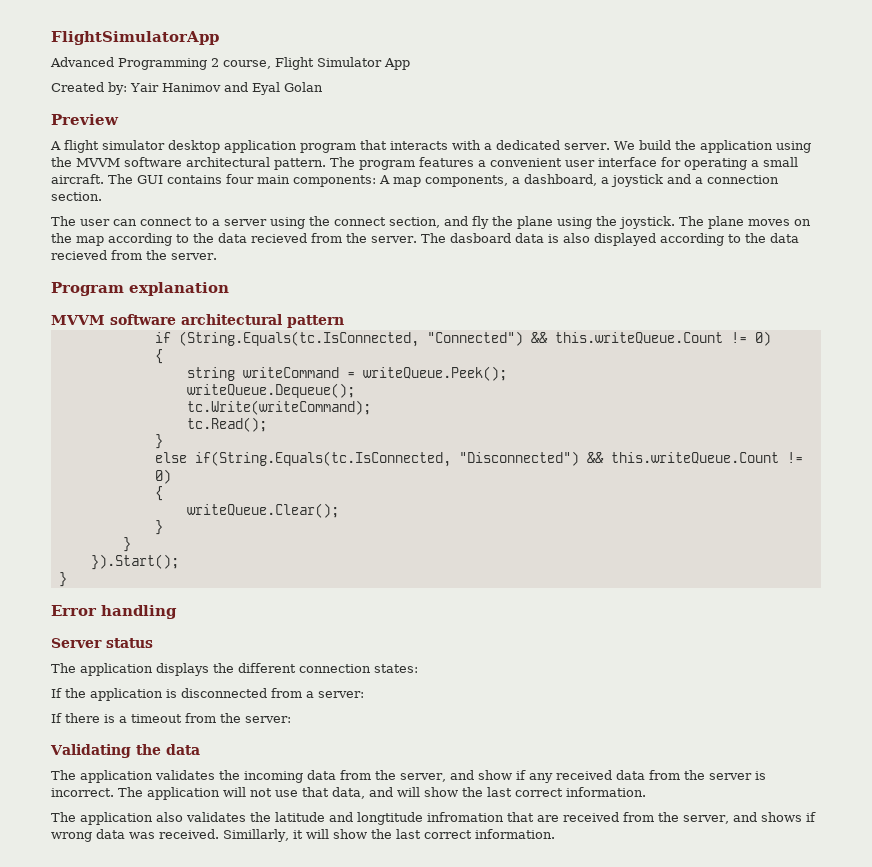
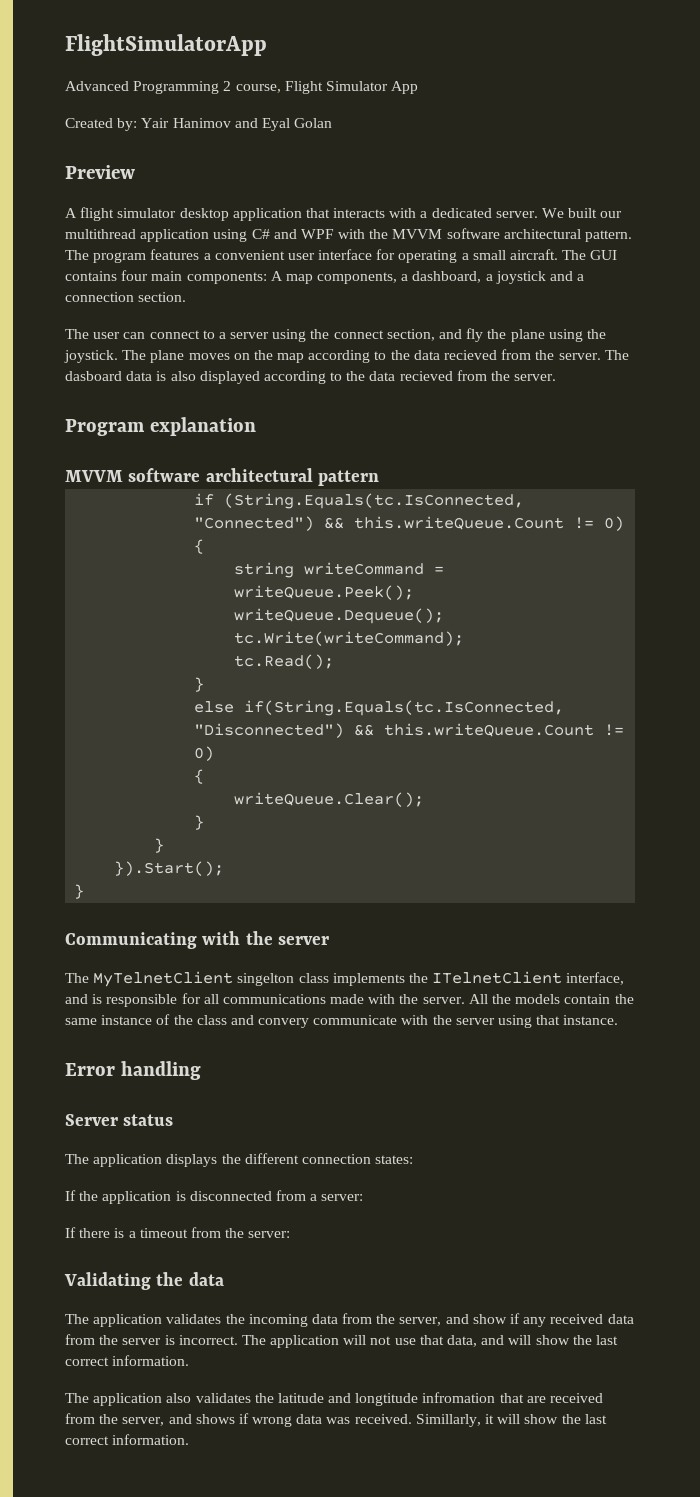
- A flight simulator desktop application program that interacts with a dedicated server.
+ A flight simulator desktop application that interacts with a dedicated server.
- We build the application using the MVVM software architectural pattern.
+ We built our multithread application using C# and WPF with the MVVM software architectural pattern.
+ Communicating with the server
+ The MyTelnetClient singelton class implements the ITelnetClient interface, and is responsible for all communications made with the server. All the models contain the same instance of the class and convery communicate with the server using that instance.

